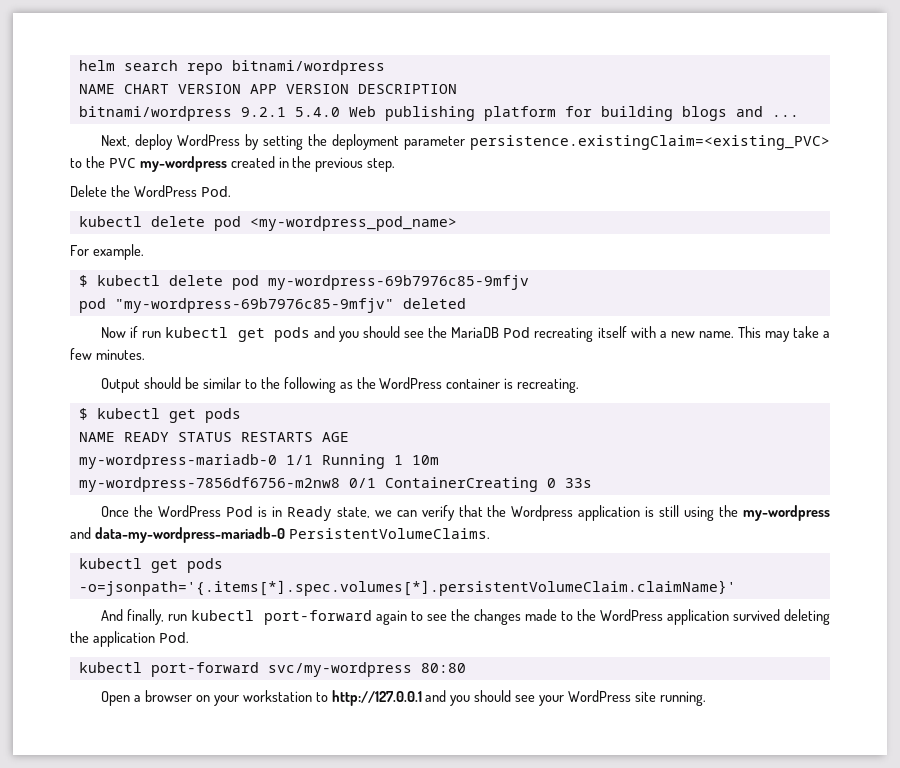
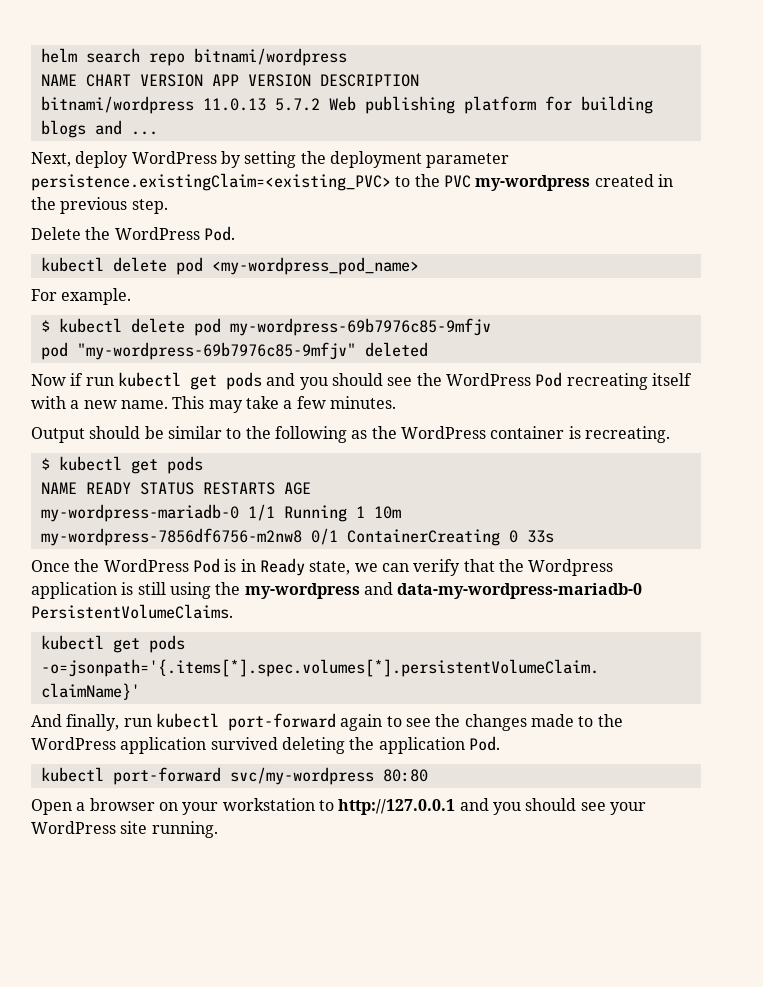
- bitnami/wordpress 9.2.1 5.4.0 Web publishing platform for building blogs and ...
+ bitnami/wordpress 11.0.13 5.7.2 Web publishing platform for building blogs and ...
- Now if run kubectl get pods and you should see the MariaDB Pod recreating itself with a new name.
+ Now if run kubectl get pods and you should see the WordPress Pod recreating itself with a new name.

